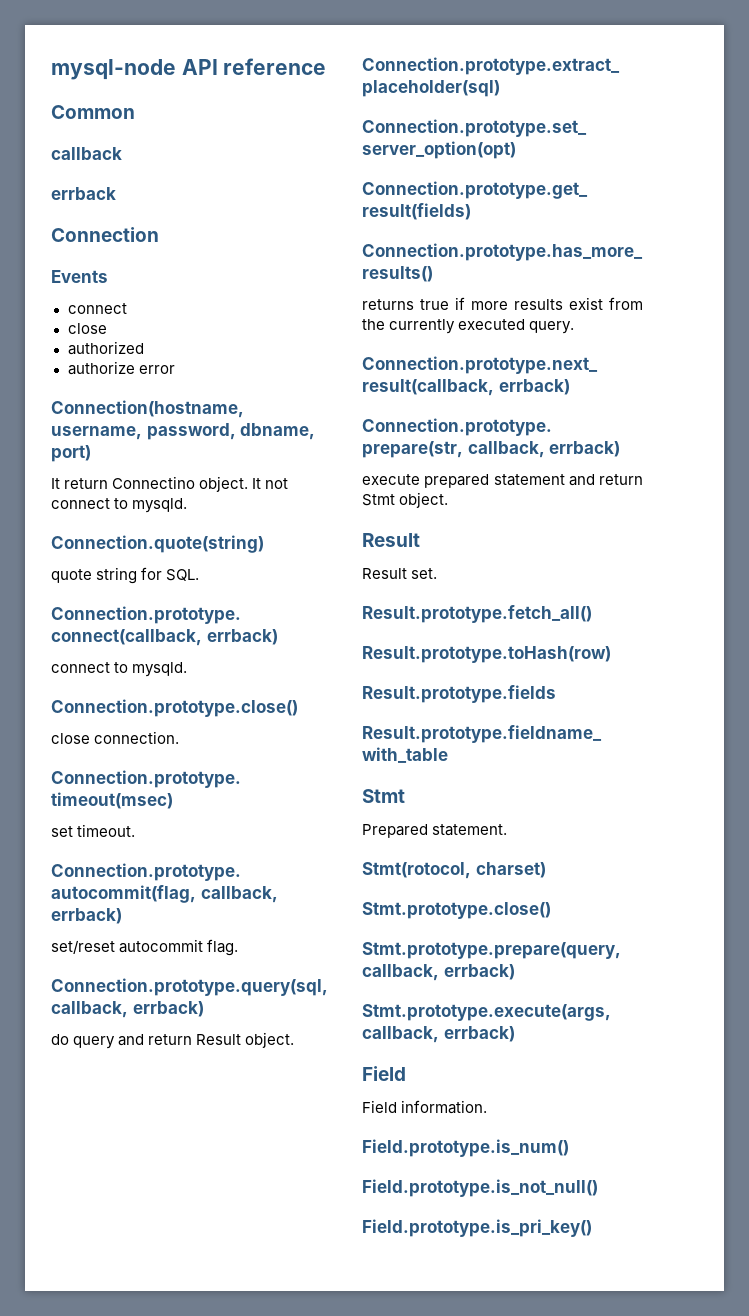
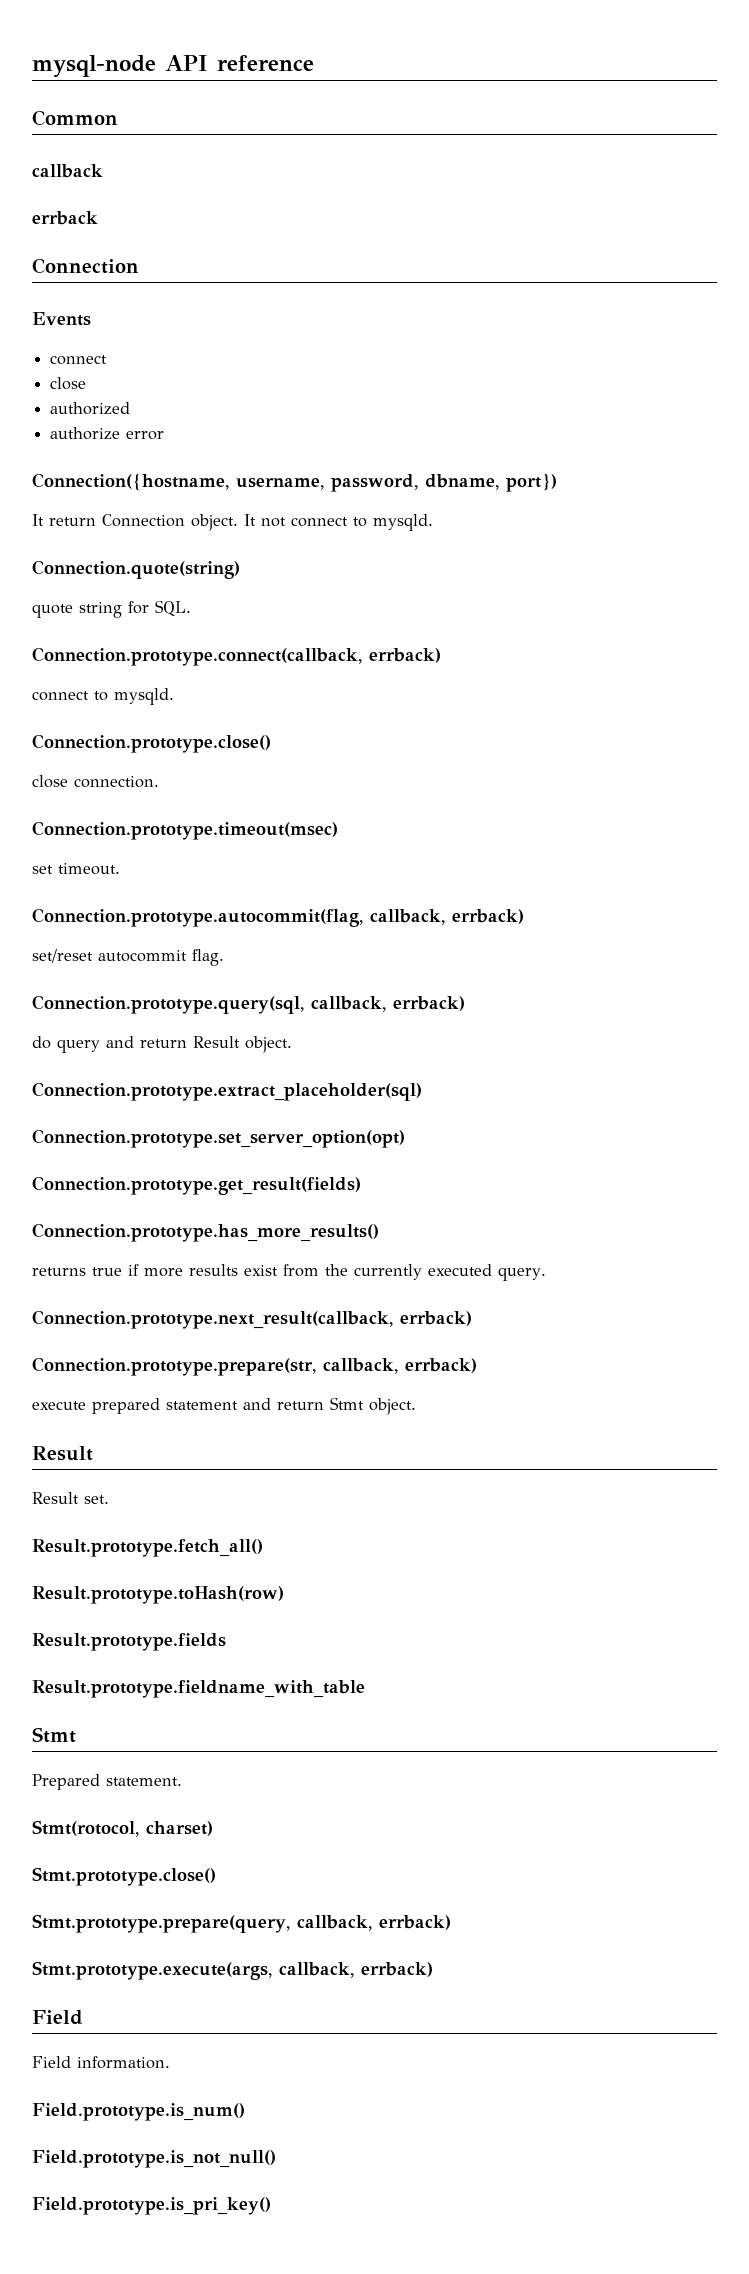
- Connection(hostname, username, password, dbname, port)
+ Connection({hostname, username, password, dbname, port})
- It return Connectino object.
+ It return Connection object.

